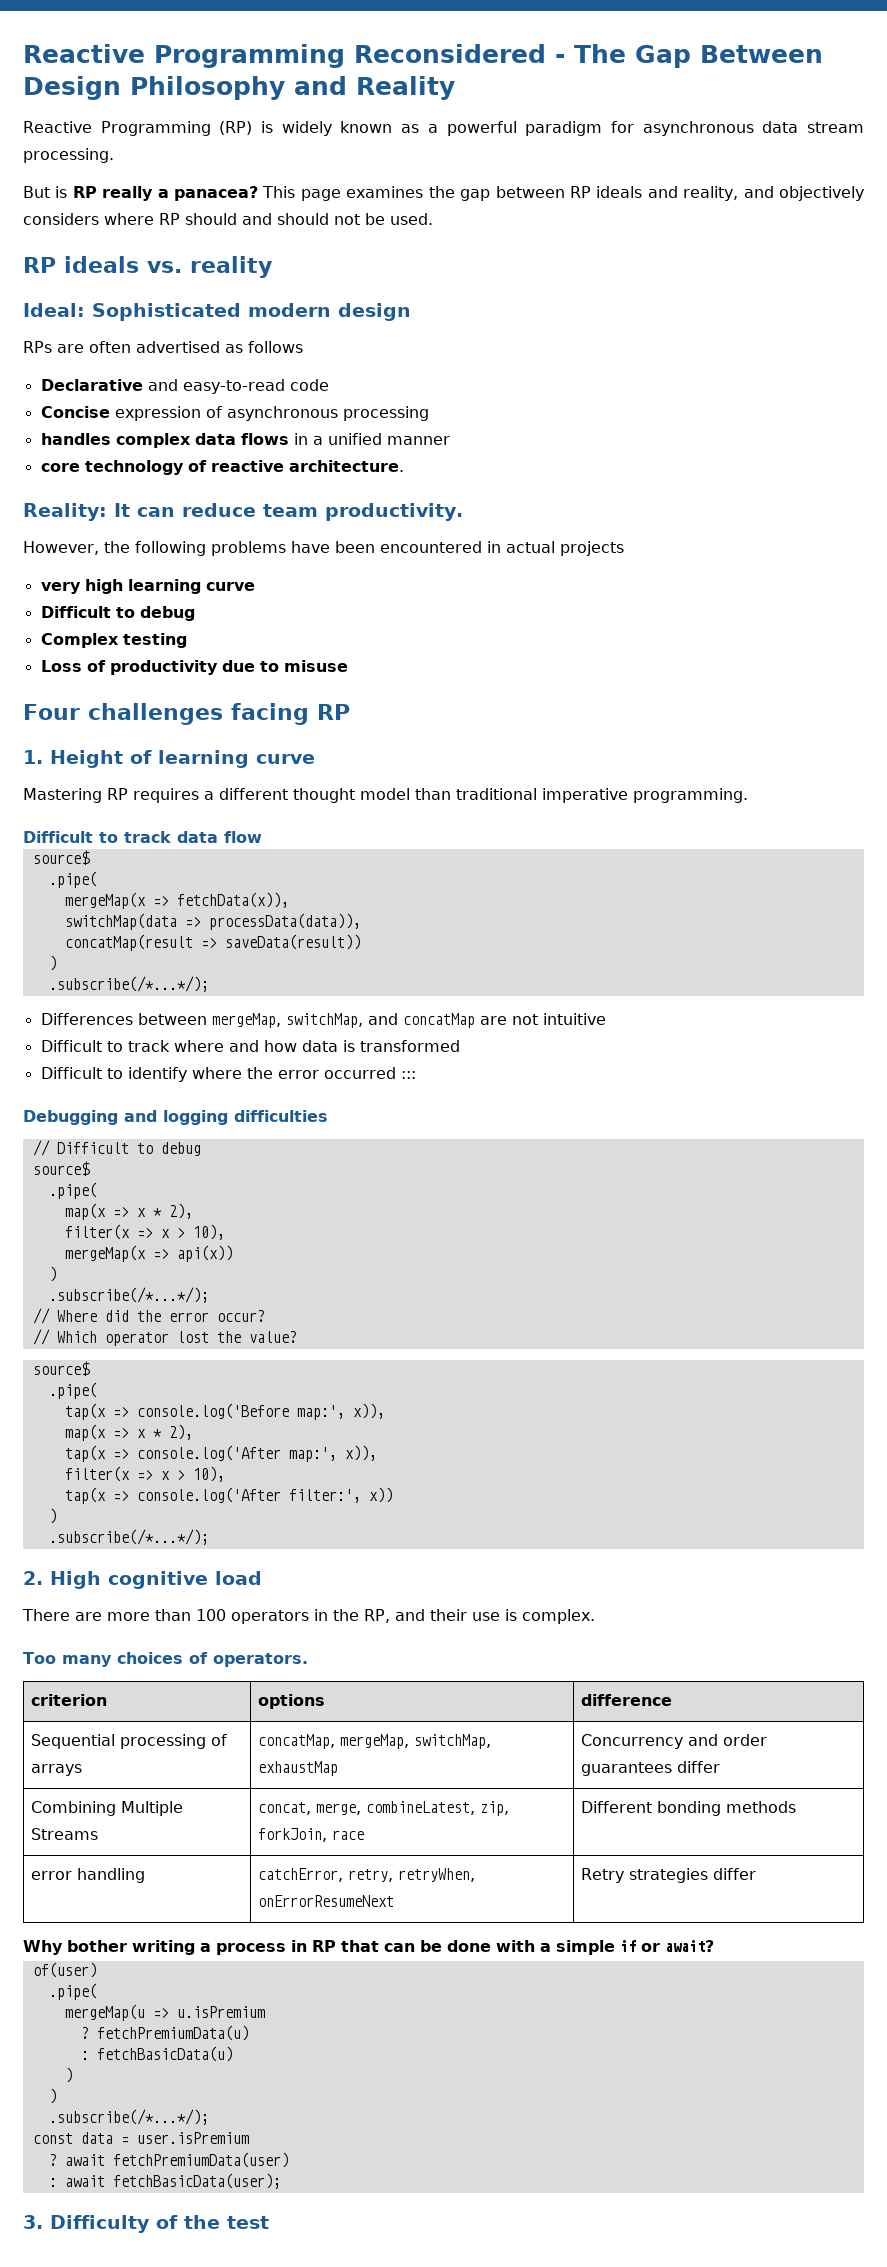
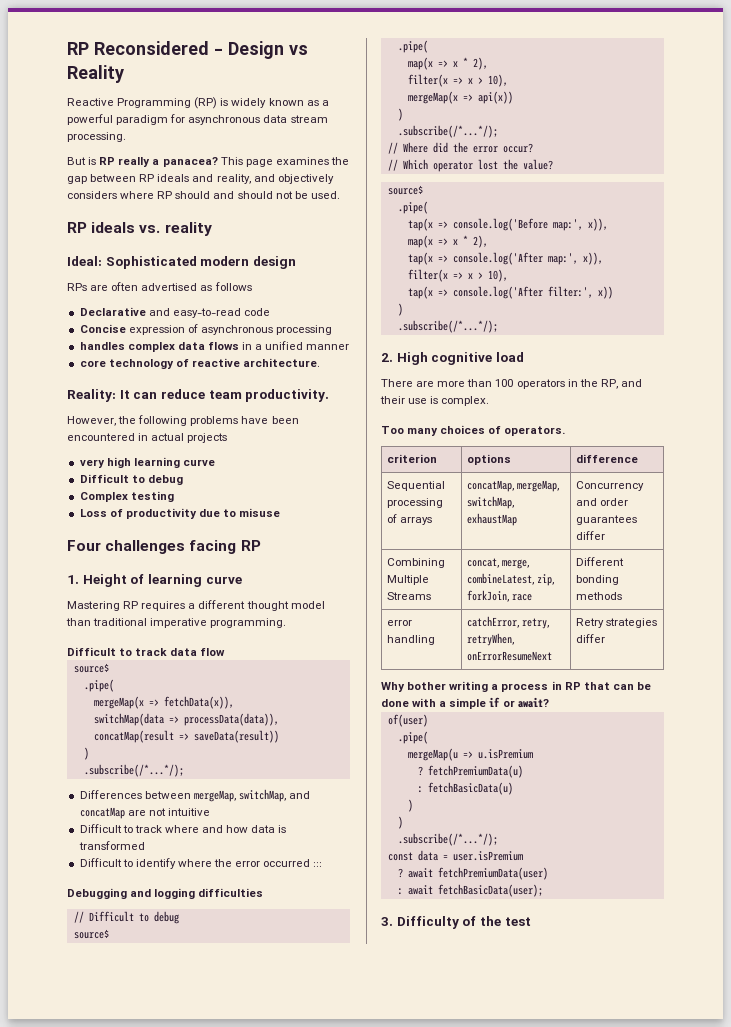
- Reactive Programming Reconsidered - The Gap Between Design Philosophy and Reality
+ RP Reconsidered - Design vs Reality

